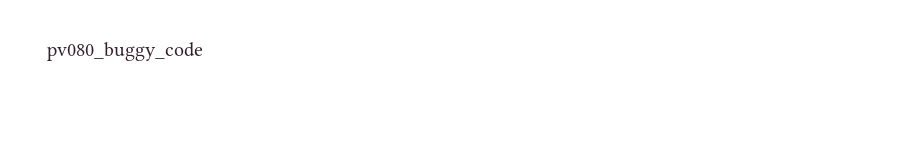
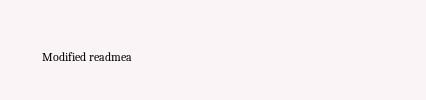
- pv080_buggy_code
+ Modified readmea

